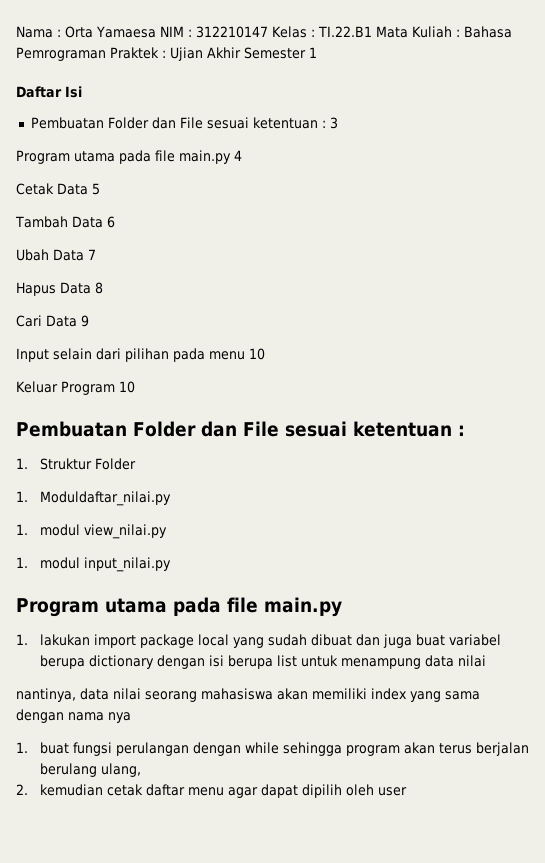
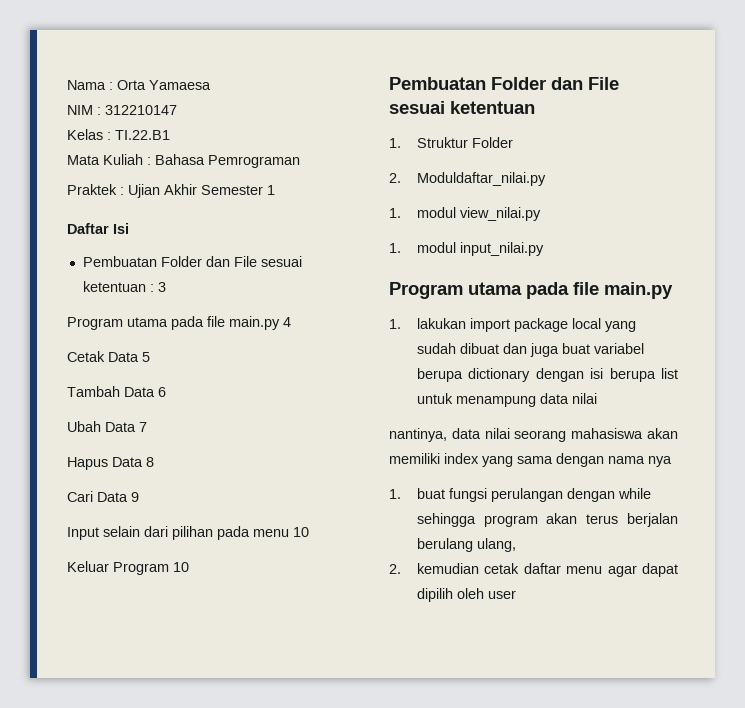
- Nama : Orta Yamaesa NIM : 312210147 Kelas : TI.22.B1 Mata Kuliah : Bahasa Pemrograman Praktek : Ujian Akhir Semester 1
+ Nama : Orta Yamaesa
+ NIM : 312210147
+ Kelas : TI.22.B1
+ Mata Kuliah : Bahasa Pemrograman
+ Praktek : Ujian Akhir Semester 1
  Keluar Program 10
- Pembuatan Folder dan File sesuai ketentuan :
+ Pembuatan Folder dan File sesuai ketentuan
- 1. Moduldaftar_nilai.py
+ 2. Moduldaftar_nilai.py

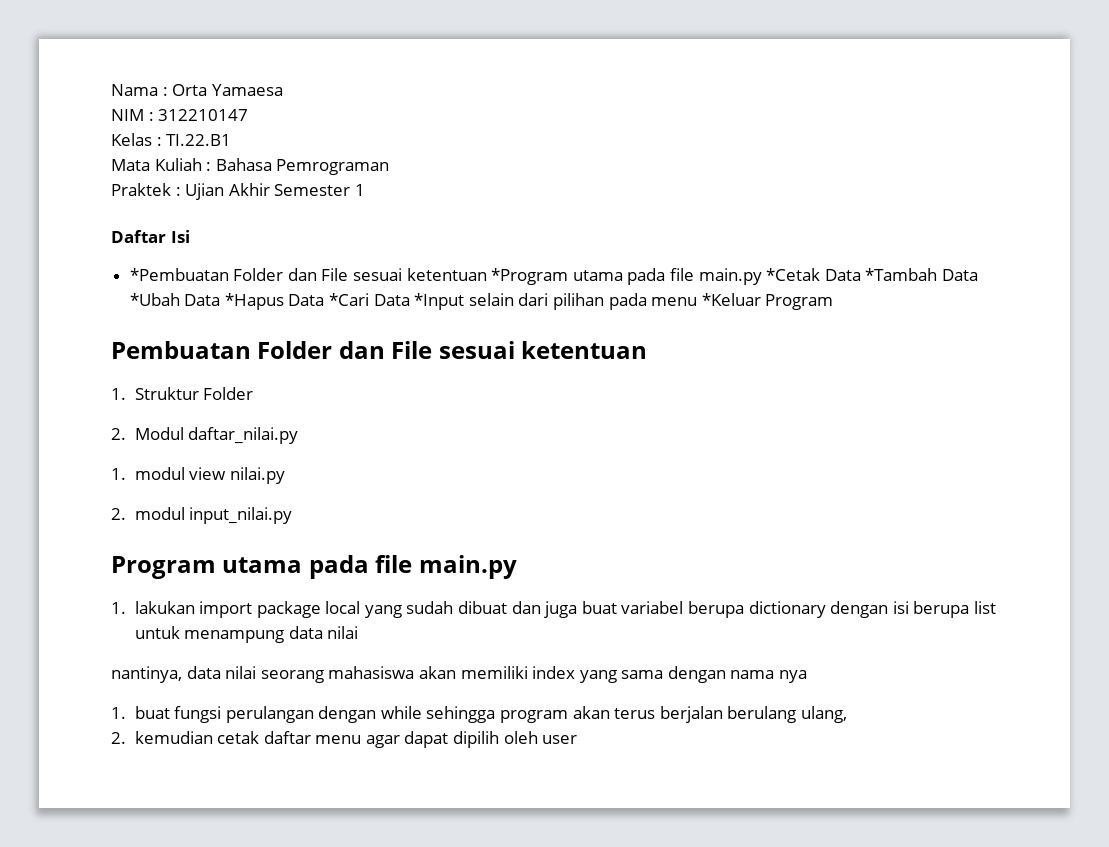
- Pembuatan Folder dan File sesuai ketentuan : 3
- Program utama pada file main.py 4
- Cetak Data 5
- Tambah Data 6
- Ubah Data 7
- Hapus Data 8
- Cari Data 9
- Input selain dari pilihan pada menu 10
- Keluar Program 10
+ *Pembuatan Folder dan File sesuai ketentuan *Program utama pada file main.py *Cetak Data *Tambah Data *Ubah Data *Hapus Data *Cari Data *Input selain dari pilihan pada menu *Keluar Program
- 2. Moduldaftar_nilai.py
- 1. modul view_nilai.py
- 1. modul input_nilai.py
+ 2. Modul daftar_nilai.py
+ 1. modul view nilai.py
+ 2. modul input_nilai.py

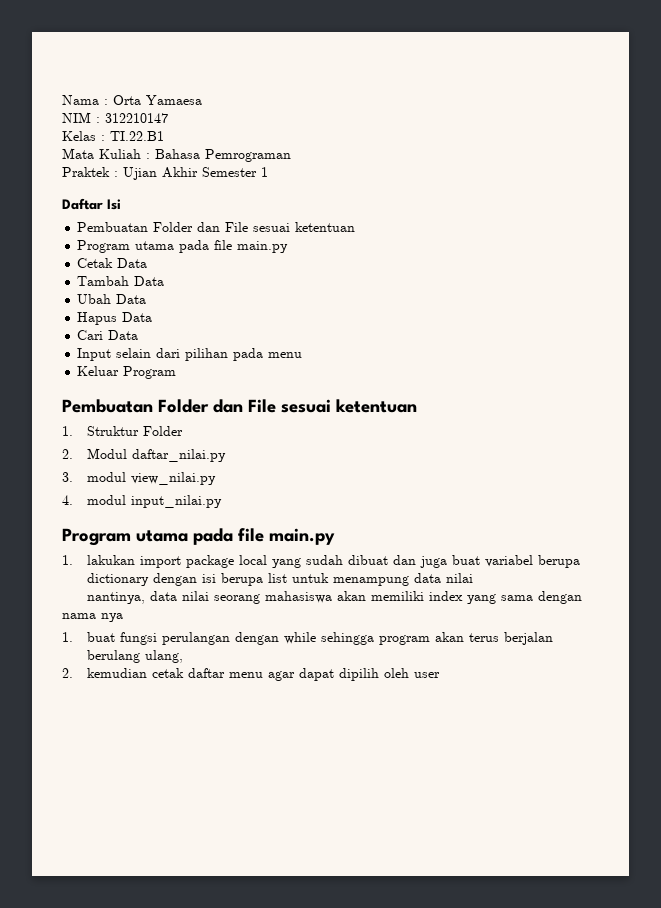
  Daftar Isi
- *Pembuatan Folder dan File sesuai ketentuan *Program utama pada file main.py *Cetak Data *Tambah Data *Ubah Data *Hapus Data *Cari Data *Input selain dari pilihan pada menu *Keluar Program
+ Pembuatan Folder dan File sesuai ketentuan
+ Program utama pada file main.py
+ Cetak Data
+ Tambah Data
+ Ubah Data
+ Hapus Data
+ Cari Data
+ Input selain dari pilihan pada menu
+ Keluar Program
- 1. modul view nilai.py
- 2. modul input_nilai.py
+ 3. modul view_nilai.py
+ 4. modul input_nilai.py

